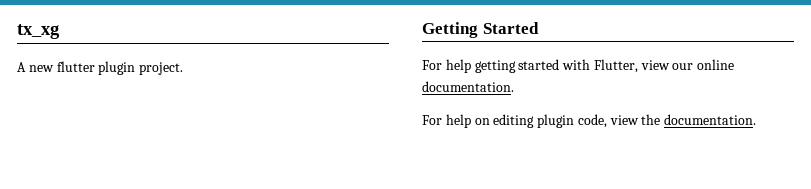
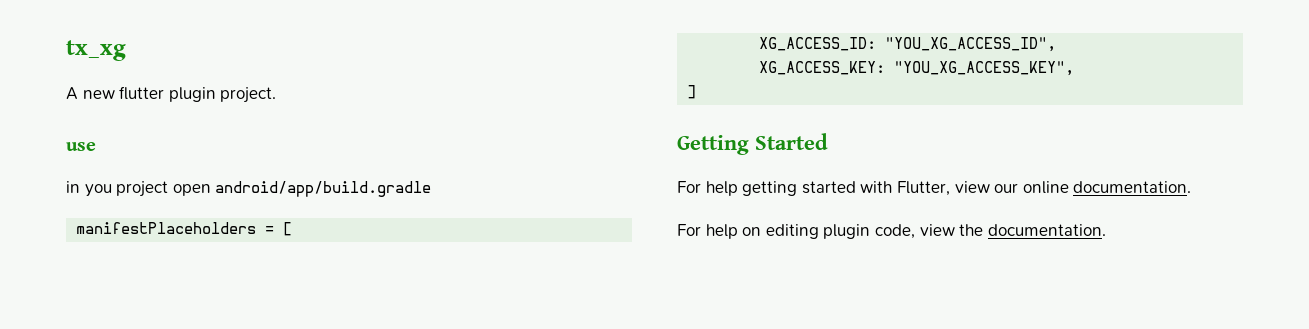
+ use
+ in you project open android/app/build.gradle
+ manifestPlaceholders = [
+ XG_ACCESS_ID: "YOU_XG_ACCESS_ID",
+ XG_ACCESS_KEY: "YOU_XG_ACCESS_KEY",
+ ]

